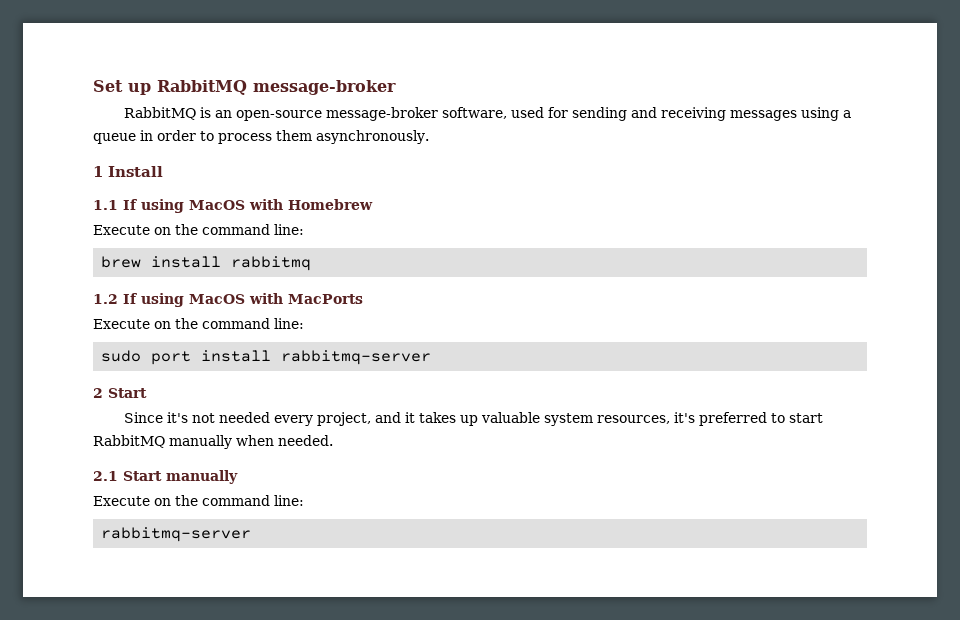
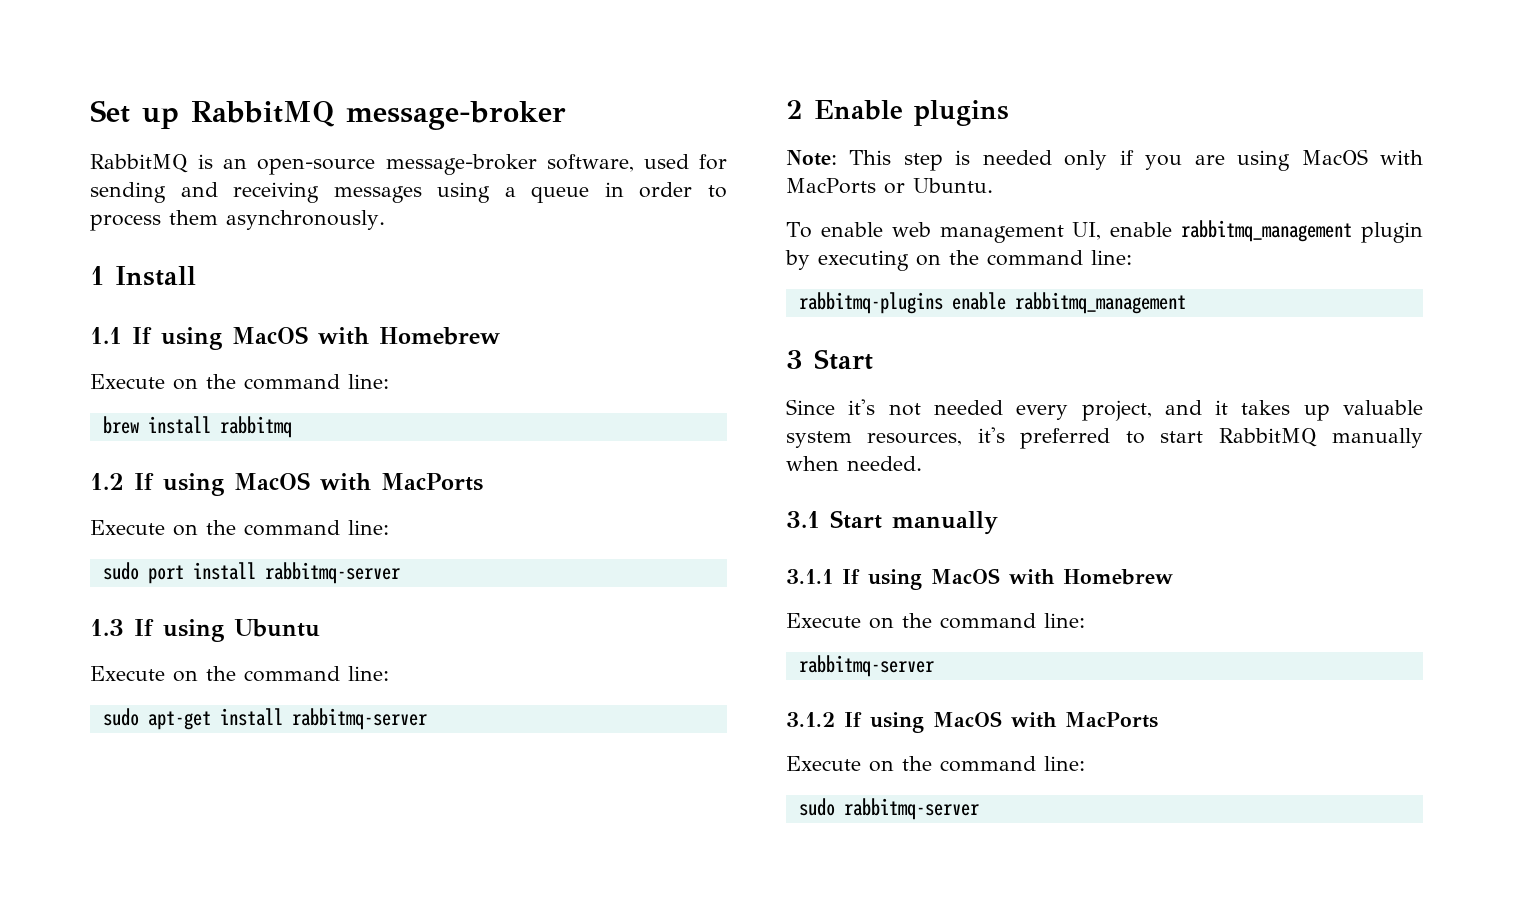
- 2 Start
+ 1.3 If using Ubuntu
+ Execute on the command line:
+ sudo apt-get install rabbitmq-server
+ 2 Enable plugins
+ Note: This step is needed only if you are using MacOS with MacPorts or Ubuntu.
+ To enable web management UI, enable rabbitmq_management plugin by executing on the command line:
+ rabbitmq-plugins enable rabbitmq_management
+ 3 Start
- 2.1 Start manually
+ 3.1 Start manually
+ 3.1.1 If using MacOS with Homebrew
+ 3.1.2 If using MacOS with MacPorts
+ Execute on the command line:
+ sudo rabbitmq-server

